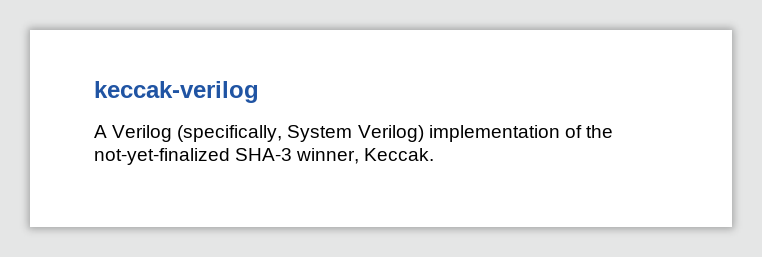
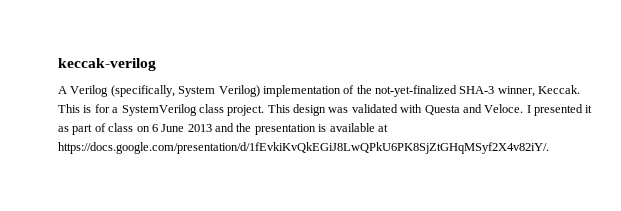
+ This is for a SystemVerilog class project. This design was validated with Questa and Veloce. I presented it as part of class on 6 June 2013 and the presentation is available at https://docs.google.com/presentation/d/1fEvkiKvQkEGiJ8LwQPkU6PK8SjZtGHqMSyf2X4v82iY/.

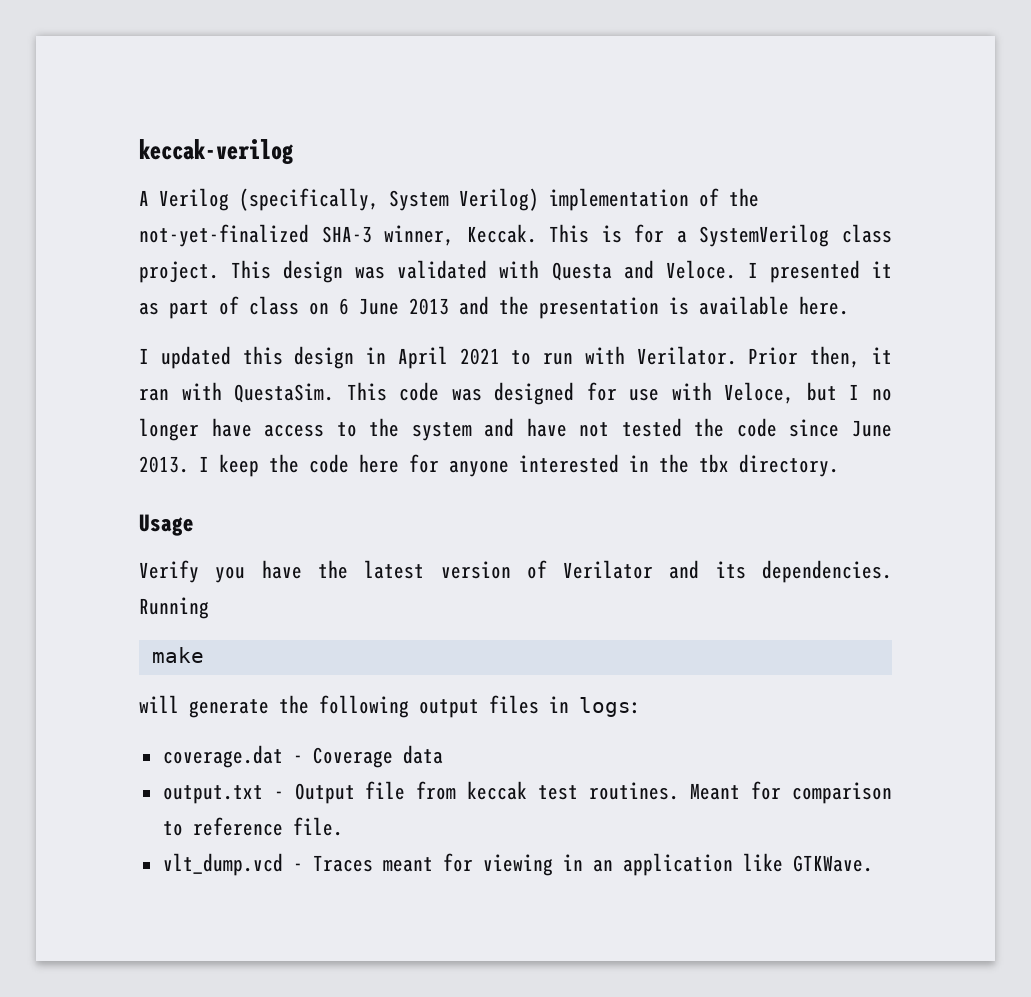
- I presented it as part of class on 6 June 2013 and the presentation is available at https://docs.google.com/presentation/d/1fEvkiKvQkEGiJ8LwQPkU6PK8SjZtGHqMSyf2X4v82iY/.
+ I presented it as part of class on 6 June 2013 and the presentation is available here.
+ I updated this design in April 2021 to run with Verilator. Prior then, it ran with QuestaSim. This code was designed for use with Veloce, but I no longer have access to the system and have not tested the code since June 2013. I keep the code here for anyone interested in the tbx directory.
+ Usage
+ Verify you have the latest version of Verilator and its dependencies. Running
+ make
+ will generate the following output files in logs:
+ coverage.dat - Coverage data
+ output.txt - Output file from keccak test routines. Meant for comparison to reference file.
+ vlt_dump.vcd - Traces meant for viewing in an application like GTKWave.

